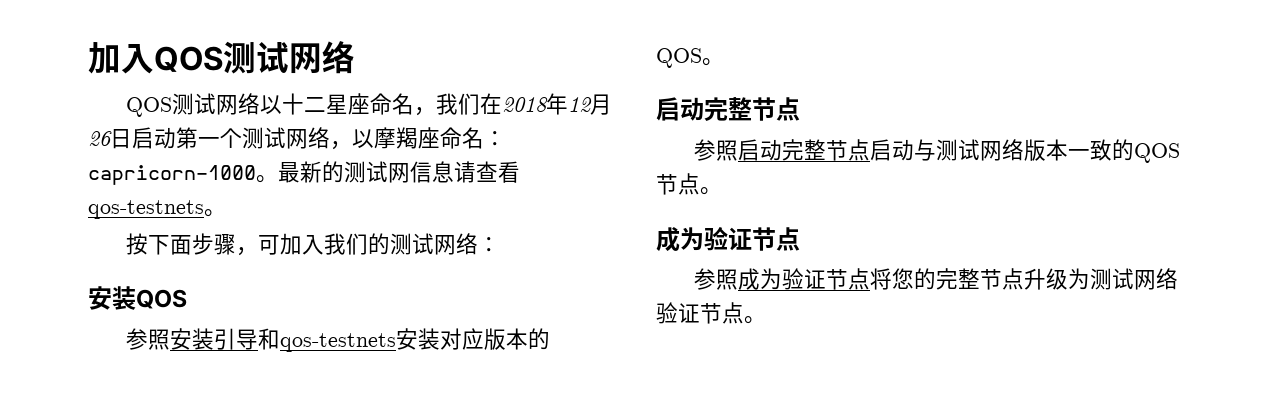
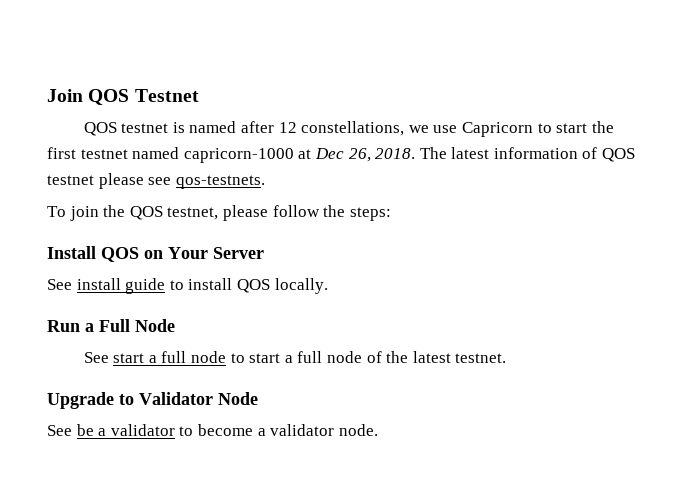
- 加入QOS测试网络
- QOS测试网络以十二星座命名，我们在2018年12月26日启动第一个测试网络，以摩羯座命名：capricorn-1000。最新的测试网信息请查看qos-testnets。
- 按下面步骤，可加入我们的测试网络：
- 安装QOS
- 参照安装引导和qos-testnets安装对应版本的QOS。
- 启动完整节点
- 参照启动完整节点启动与测试网络版本一致的QOS节点。
- 成为验证节点
- 参照成为验证节点将您的完整节点升级为测试网络验证节点。
+ Join QOS Testnet
+ QOS testnet is named after 12 constellations, we use Capricorn to start the first testnet named capricorn-1000 at Dec 26, 2018. The latest information of QOS testnet please see qos-testnets.
+ To join the QOS testnet, please follow the steps:
+ Install QOS on Your Server
+ See install guide to install QOS locally.
+ Run a Full Node
+ See start a full node to start a full node of the latest testnet.
+ Upgrade to Validator Node
+ See be a validator to become a validator node.

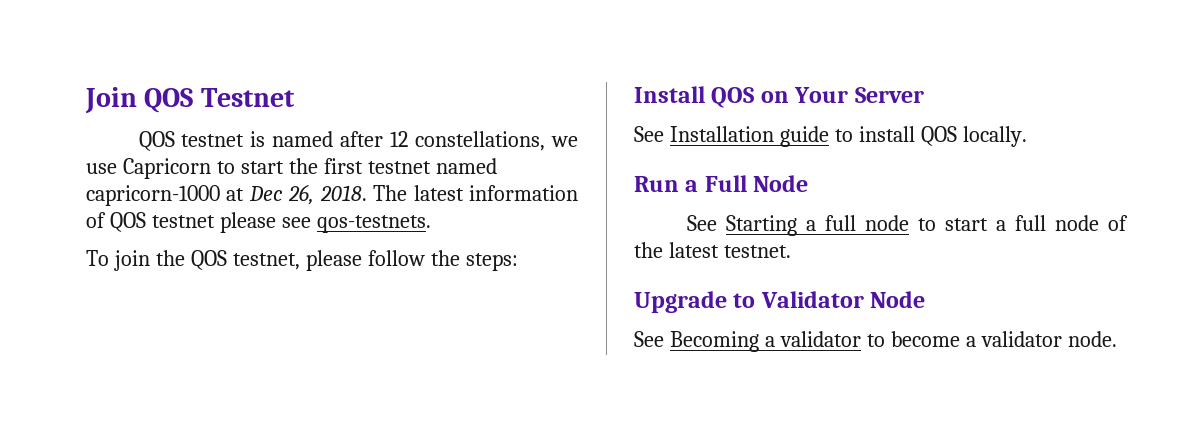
- See install guide to install QOS locally.
+ See Installation guide to install QOS locally.
- See start a full node to start a full node of the latest testnet.
+ See Starting a full node to start a full node of the latest testnet.
- See be a validator to become a validator node.
+ See Becoming a validator to become a validator node.

